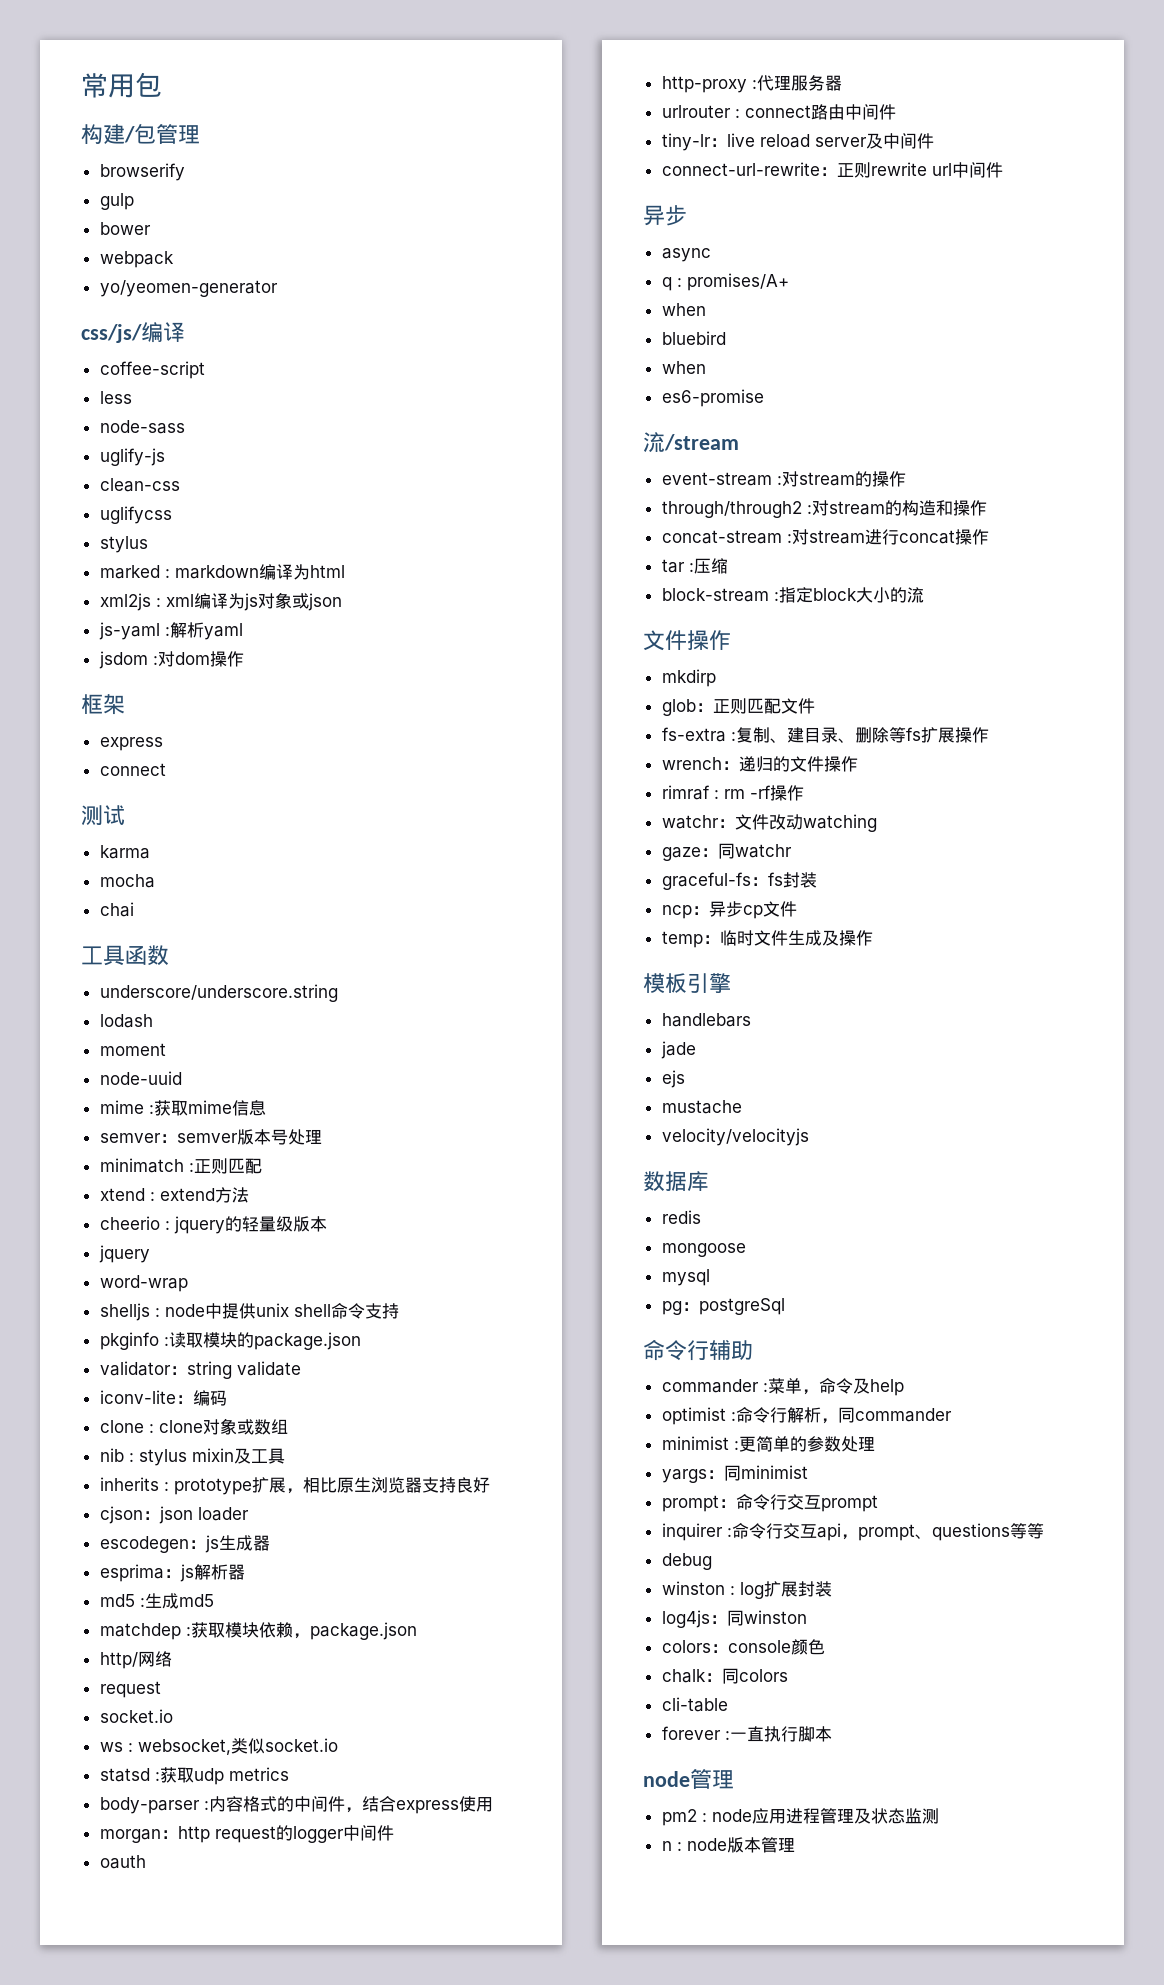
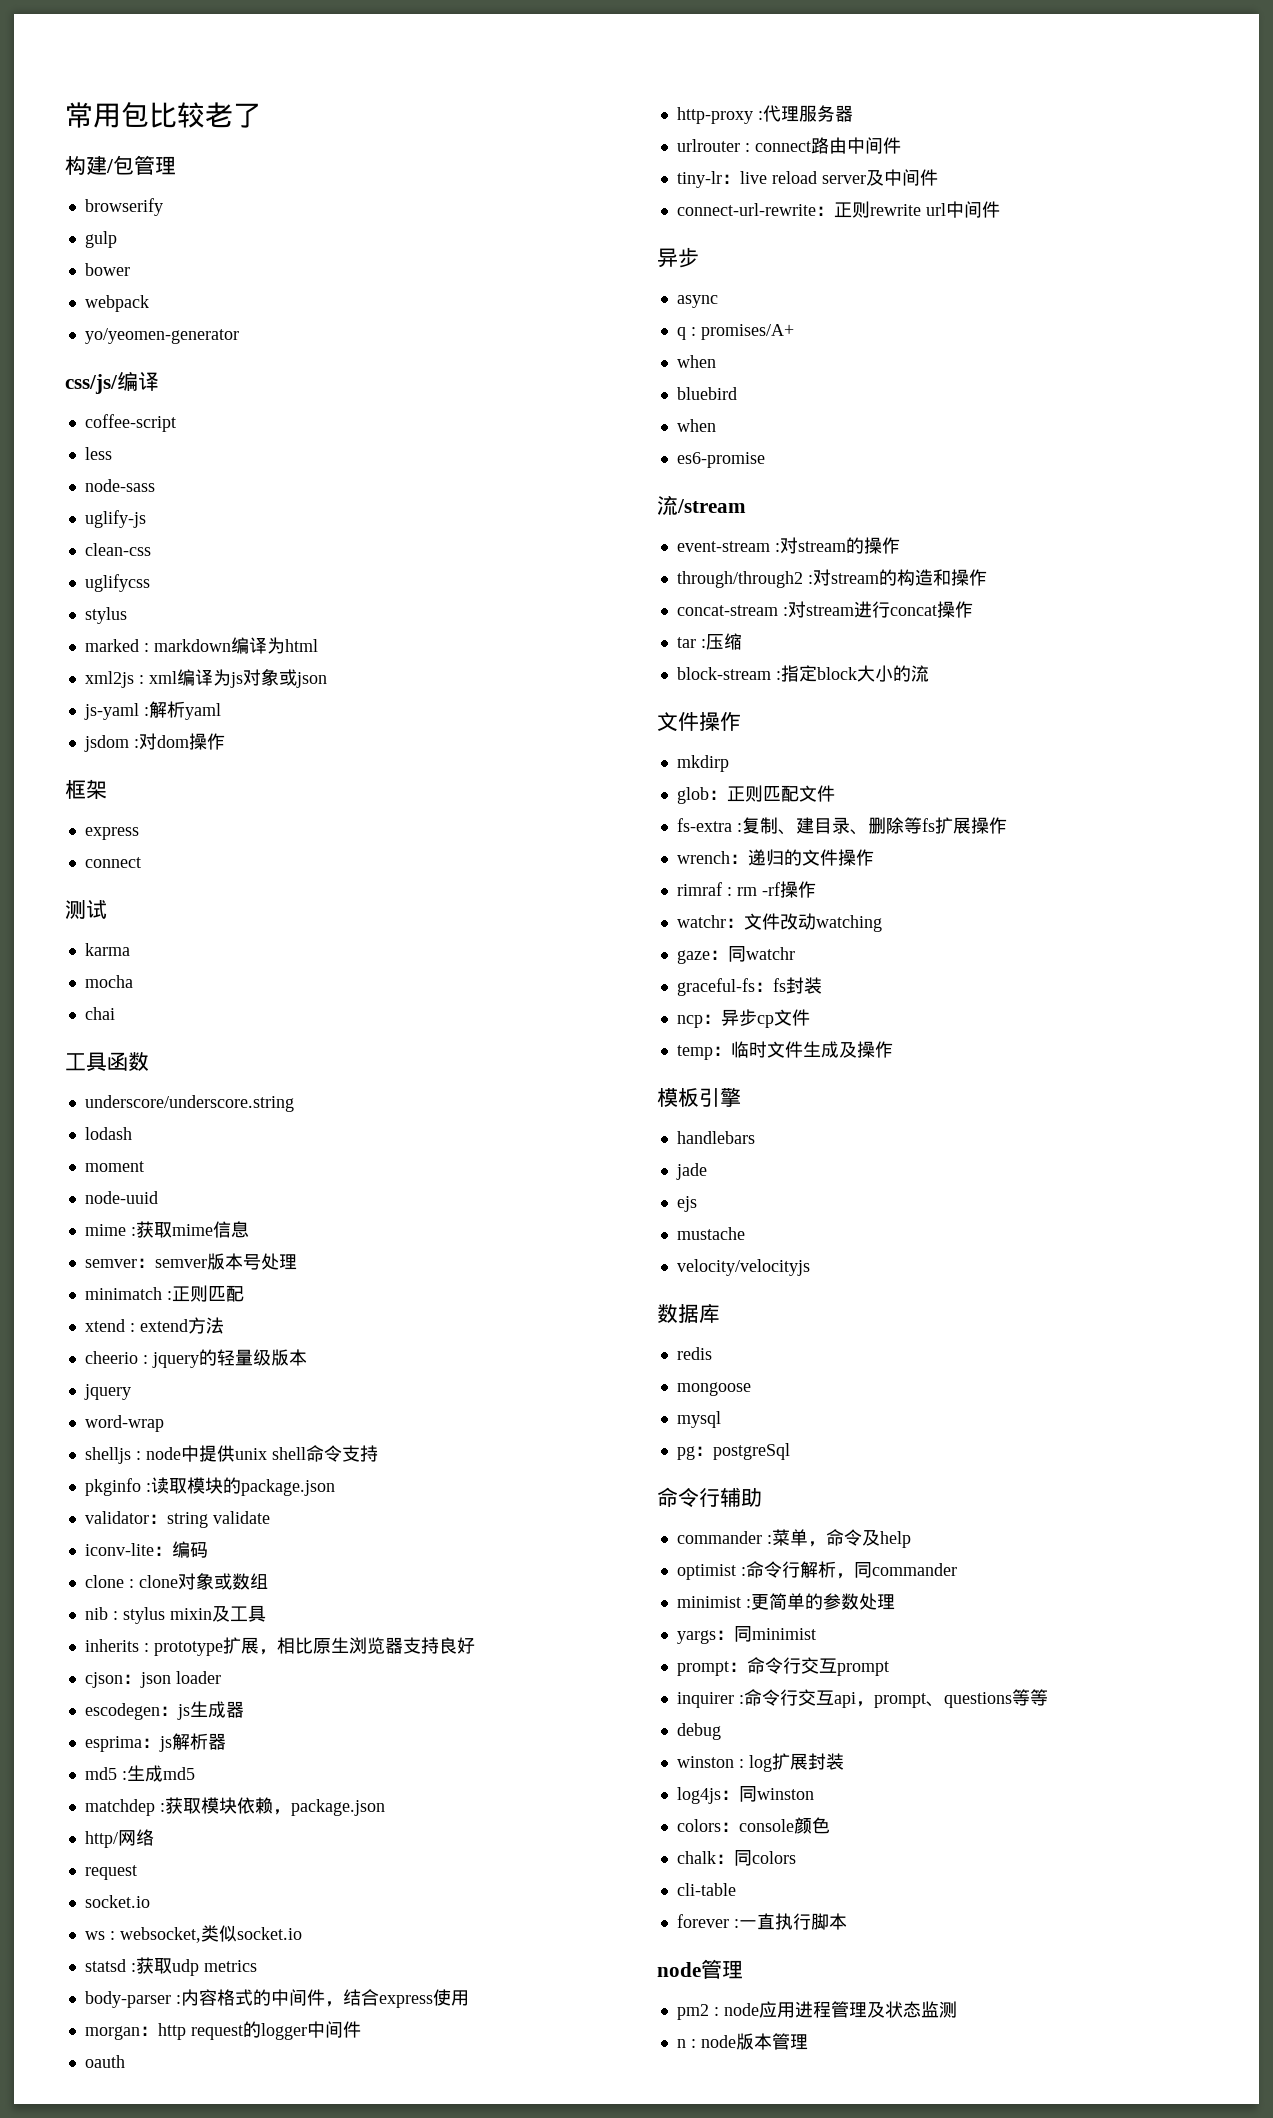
- 常用包
+ 常用包比较老了

